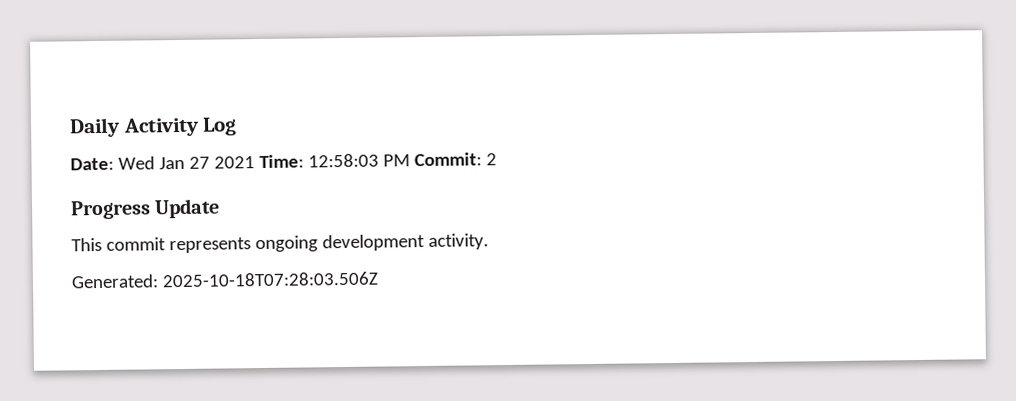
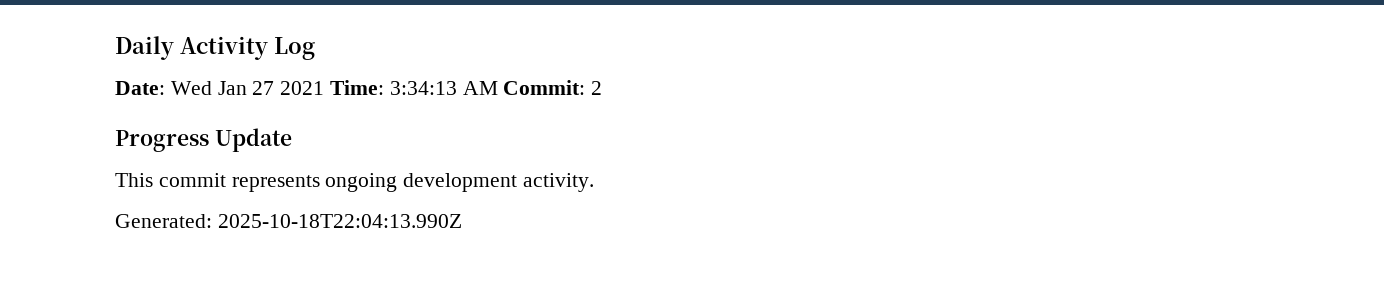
- Date: Wed Jan 27 2021 Time: 12:58:03 PM Commit: 2
+ Date: Wed Jan 27 2021 Time: 3:34:13 AM Commit: 2
- Generated: 2025-10-18T07:28:03.506Z
+ Generated: 2025-10-18T22:04:13.990Z

